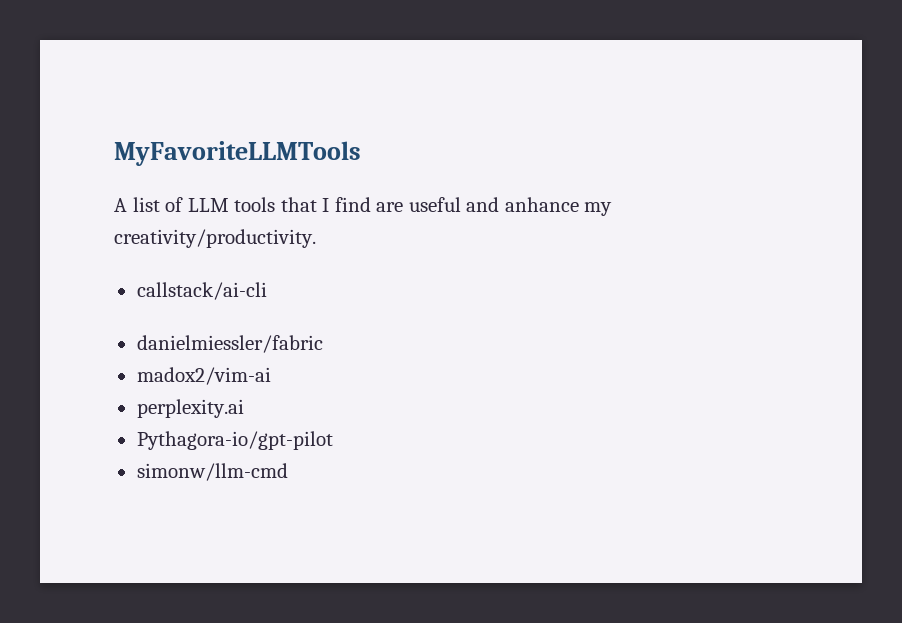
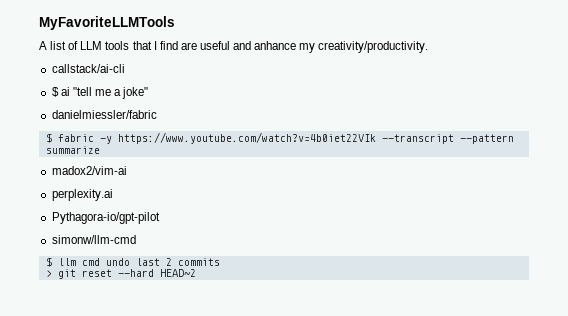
+ $ ai "tell me a joke"
  danielmiessler/fabric
+ $ fabric -y https://www.youtube.com/watch?v=4b0iet22VIk --transcript --pattern summarize
  madox2/vim-ai
  perplexity.ai
  Pythagora-io/gpt-pilot
  simonw/llm-cmd
+ $ llm cmd undo last 2 commits
+ > git reset --hard HEAD~2

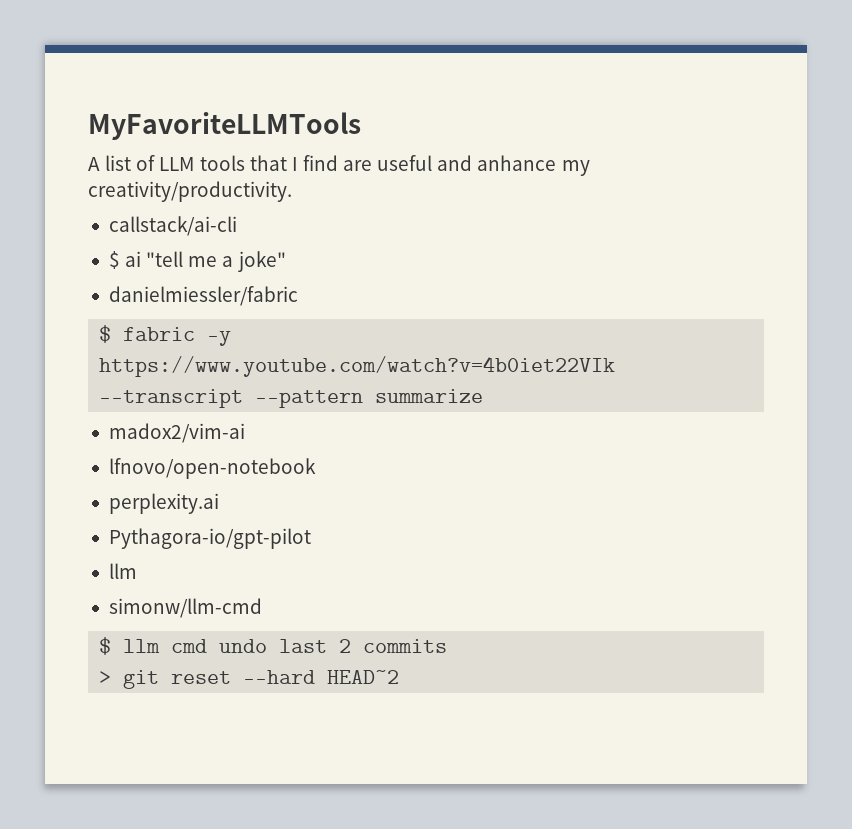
+ lfnovo/open-notebook
  Pythagora-io/gpt-pilot
+ llm

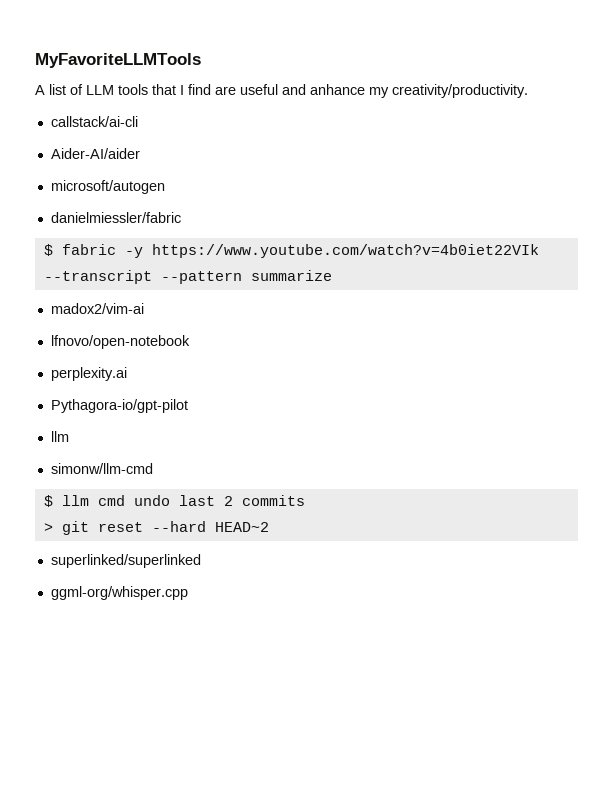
- $ ai "tell me a joke"
+ Aider-AI/aider
+ microsoft/autogen
+ superlinked/superlinked
+ ggml-org/whisper.cpp

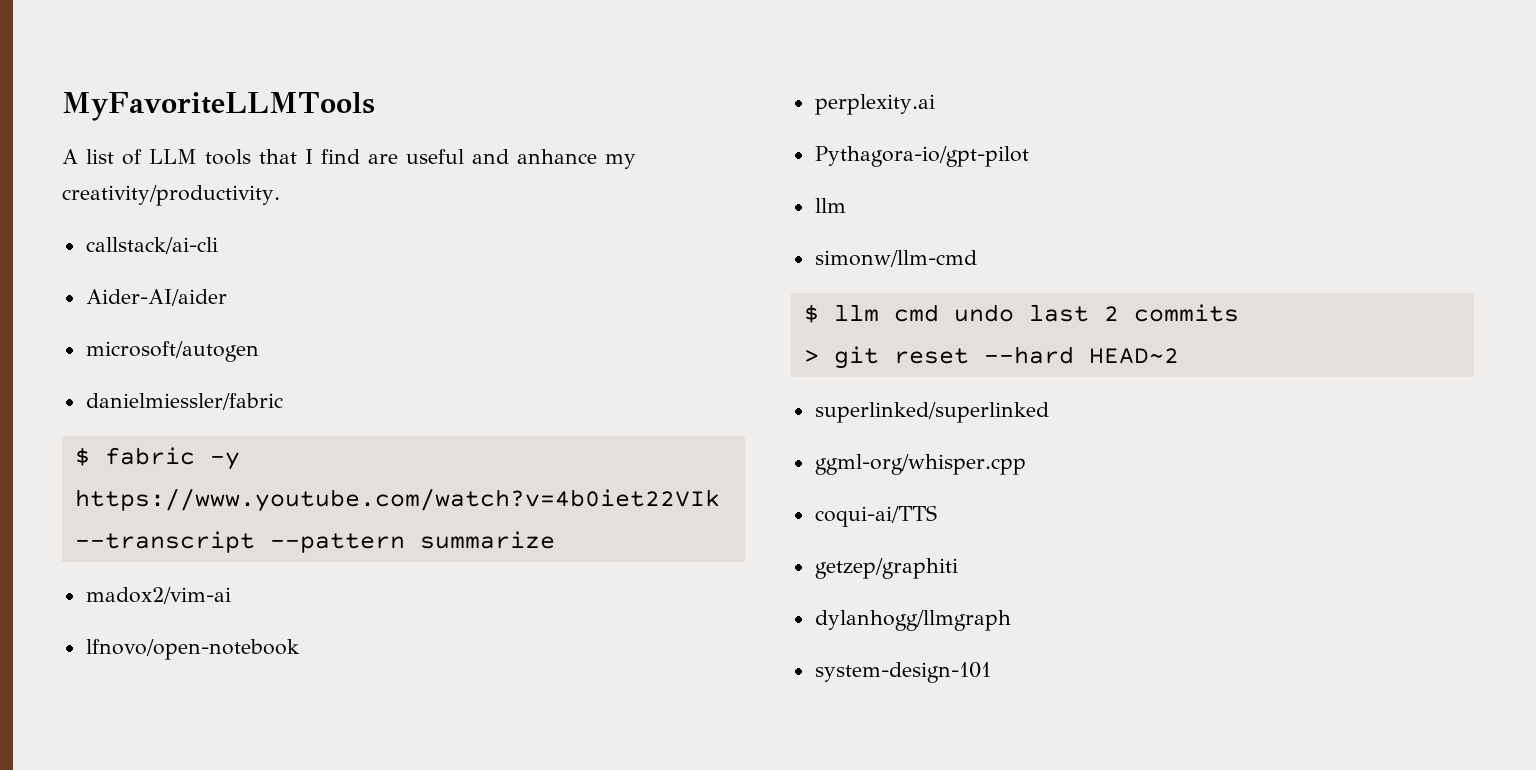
+ coqui-ai/TTS
+ getzep/graphiti
+ dylanhogg/llmgraph
+ system-design-101

